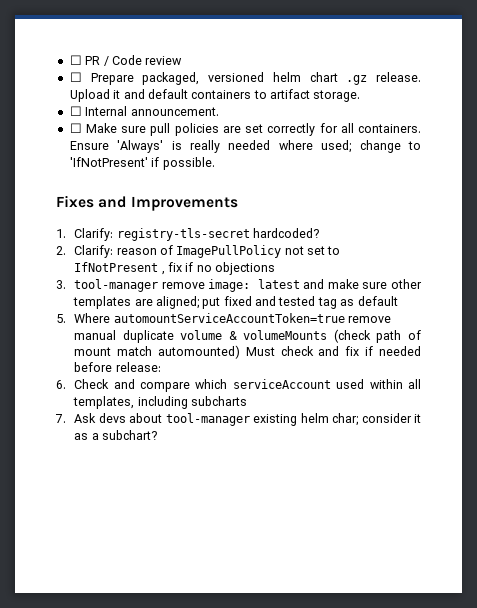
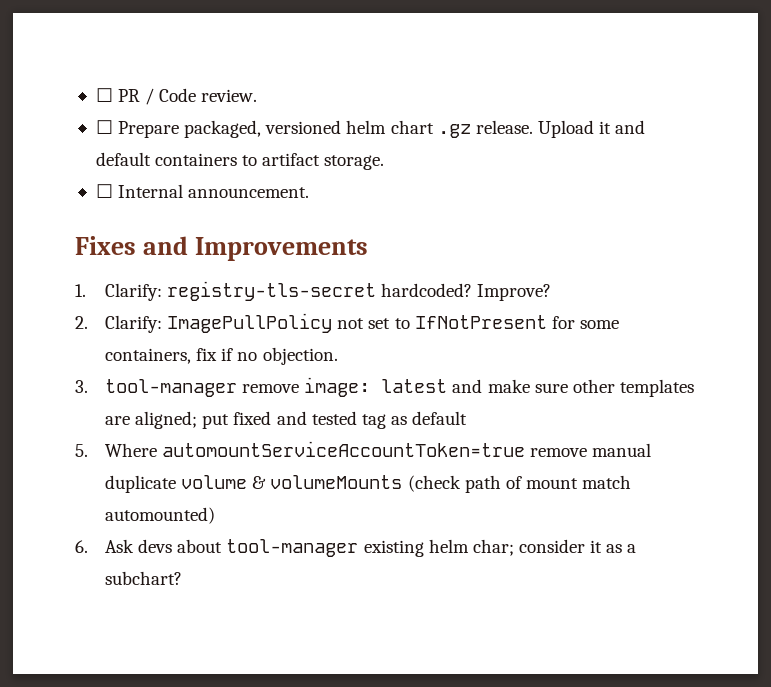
- ☐ PR / Code review
+ ☐ PR / Code review.
- ☐ Make sure pull policies are set correctly for all containers. Ensure 'Always' is really needed where used; change to 'IfNotPresent' if possible.
+ Improve?
- 2. Clarify: reason of ImagePullPolicy not set to IfNotPresent , fix if no objections
+ 2. Clarify: ImagePullPolicy not set to IfNotPresent for some containers, fix if no objection.
- 5. Where automountServiceAccountToken=true remove manual duplicate volume & volumeMounts (check path of mount match automounted) Must check and fix if needed before release:
- 6. Check and compare which serviceAccount used within all templates, including subcharts
- 7. Ask devs about tool-manager existing helm char; consider it as a subchart?
+ 5. Where automountServiceAccountToken=true remove manual duplicate volume & volumeMounts (check path of mount match automounted)
+ 6. Ask devs about tool-manager existing helm char; consider it as a subchart?

